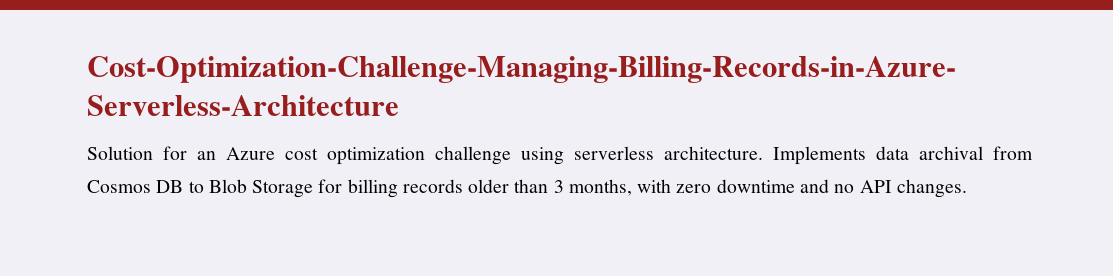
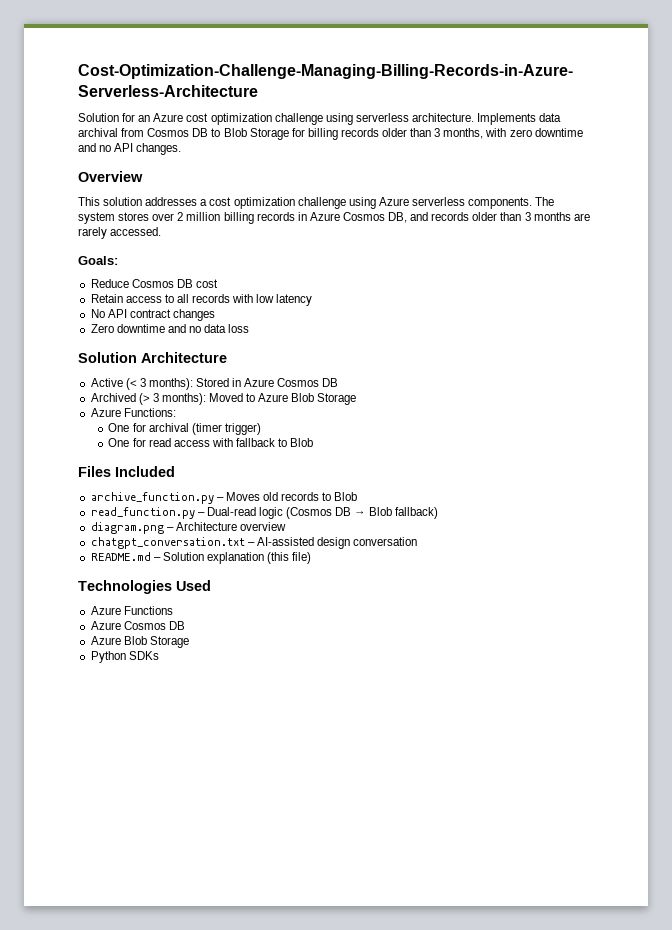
+ Overview
+ This solution addresses a cost optimization challenge using Azure serverless components. The system stores over 2 million billing records in Azure Cosmos DB, and records older than 3 months are rarely accessed.
+ Goals:
+ Reduce Cosmos DB cost
+ Retain access to all records with low latency
+ No API contract changes
+ Zero downtime and no data loss
+ Solution Architecture
+ Active (< 3 months): Stored in Azure Cosmos DB
+ Archived (> 3 months): Moved to Azure Blob Storage
+ Azure Functions:
+ One for archival (timer trigger)
+ One for read access with fallback to Blob
+ Files Included
+ archive_function.py – Moves old records to Blob
+ read_function.py – Dual-read logic (Cosmos DB → Blob fallback)
+ diagram.png – Architecture overview
+ chatgpt_conversation.txt – AI-assisted design conversation
+ README.md – Solution explanation (this file)
+ Technologies Used
+ Azure Functions
+ Azure Cosmos DB
+ Azure Blob Storage
+ Python SDKs

